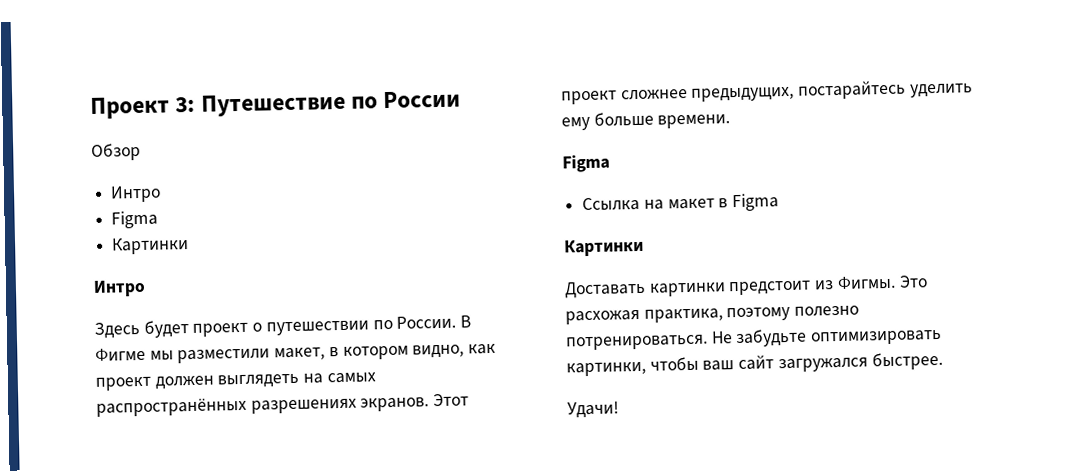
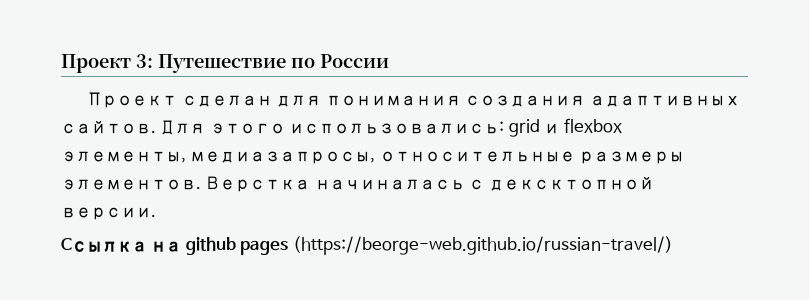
- Обзор
- Интро
- Figma
- Картинки
- Интро
- Здесь будет проект о путешествии по России. В Фигме мы разместили макет, в котором видно, как проект должен выглядеть на самых распространённых разрешениях экранов. Этот проект сложнее предыдущих, постарайтесь уделить ему больше времени.
- Figma
- Ссылка на макет в Figma
- Картинки
- Доставать картинки предстоит из Фигмы. Это расхожая практика, поэтому полезно потренироваться. Не забудьте оптимизировать картинки, чтобы ваш сайт загружался быстрее.
- Удачи!
+ Проект сделан для понимания создания адаптивных сайтов. Для этого использовались: grid и flexbox элементы, медиазапросы, относительные размеры элементов. Верстка начиналась с дексктопной версии.
+ Cсылка на github pages (https://beorge-web.github.io/russian-travel/)

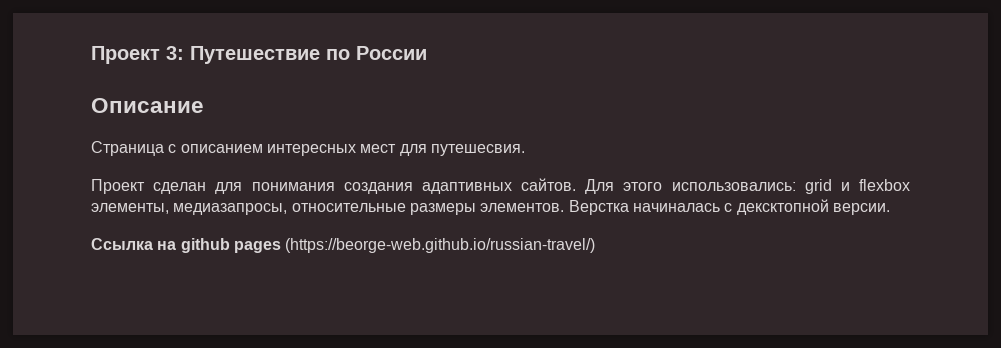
+ Описание
+ Страница с описанием интересных мест для путешесвия.

